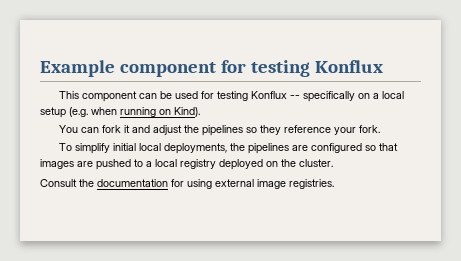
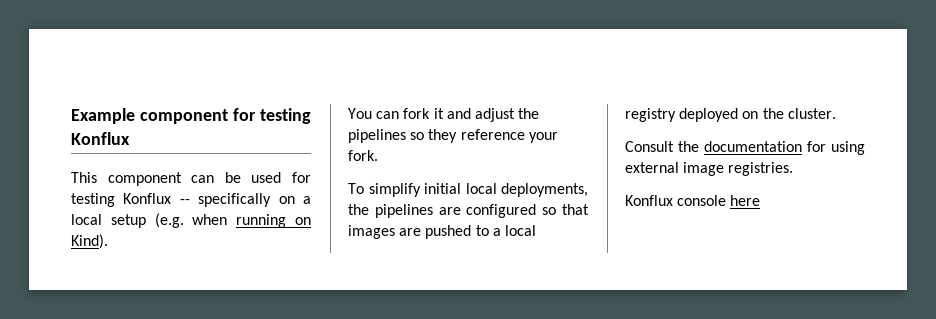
+ Konflux console here

